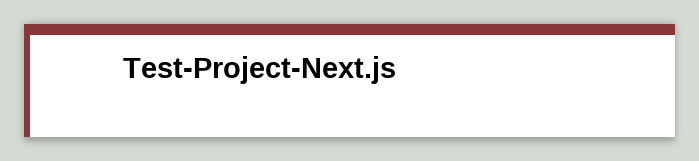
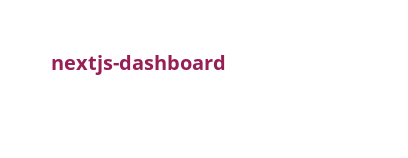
- Test-Project-Next.js
+ nextjs-dashboard

